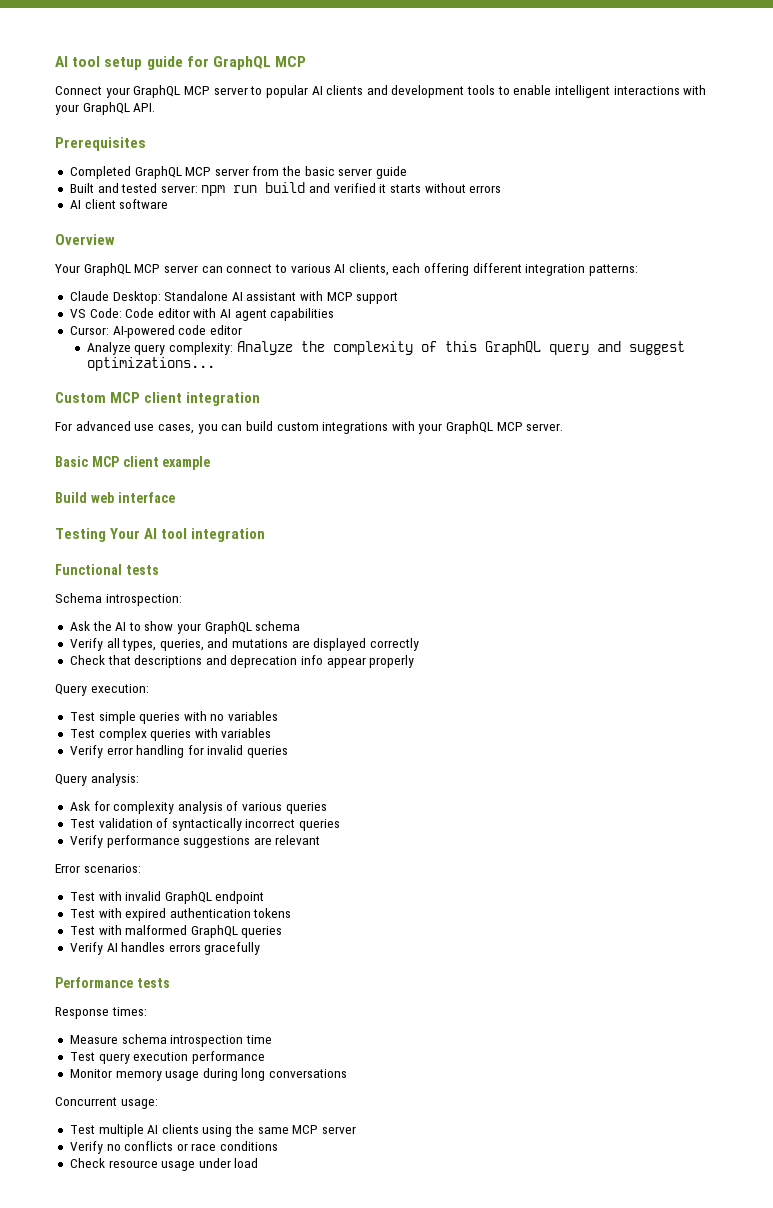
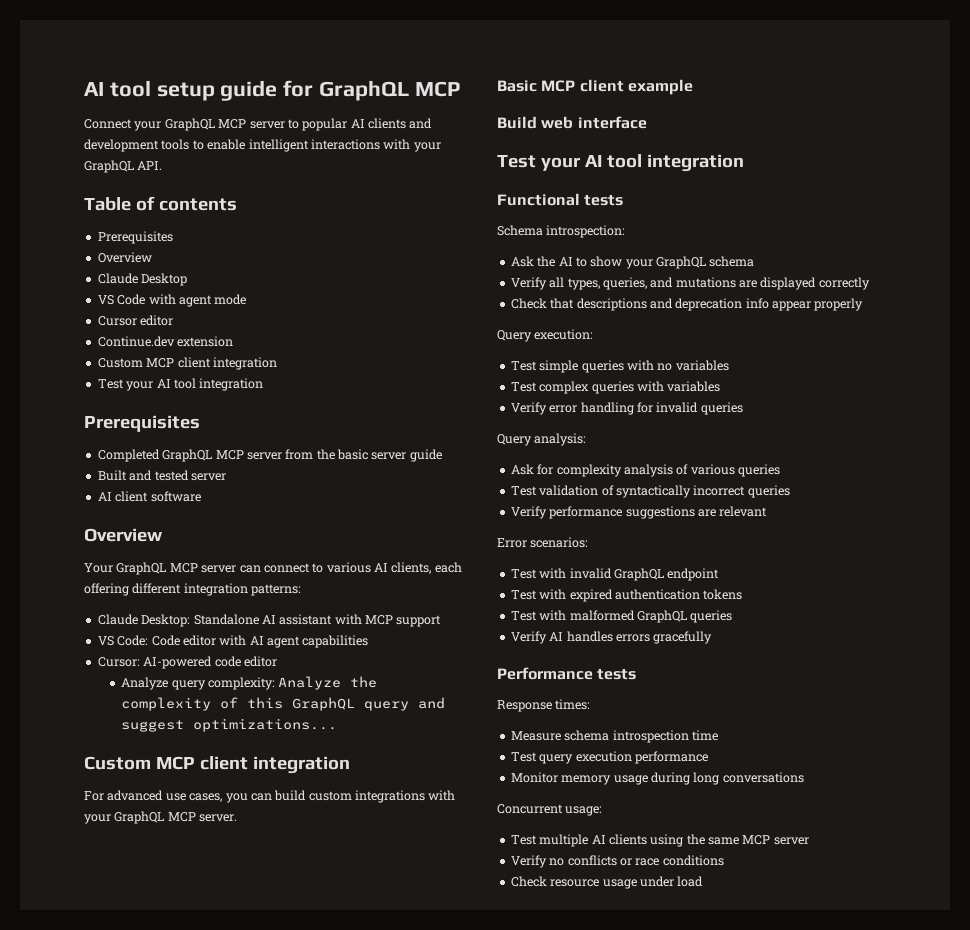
+ Table of contents
+ Prerequisites
+ Overview
+ Claude Desktop
+ VS Code with agent mode
+ Cursor editor
+ Continue.dev extension
+ Custom MCP client integration
+ Test your AI tool integration
- Built and tested server: npm run build and verified it starts without errors
+ Built and tested server
  Build web interface
- Testing Your AI tool integration
+ Test your AI tool integration

